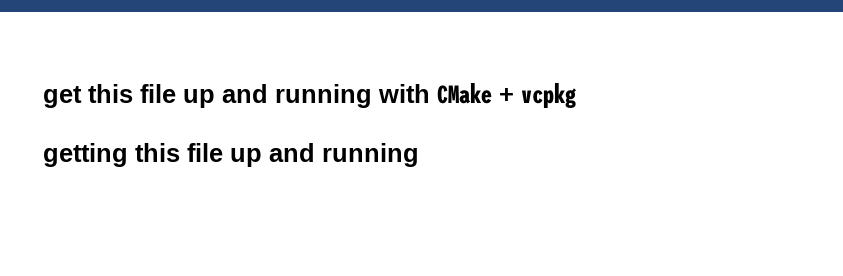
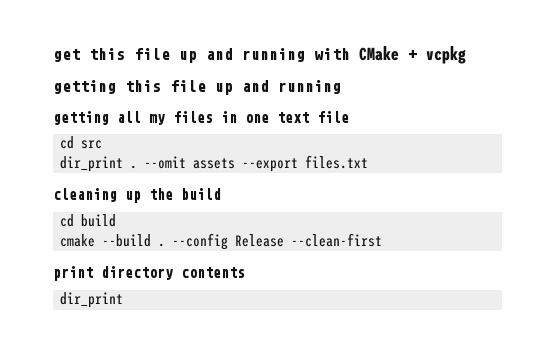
+ getting all my files in one text file
+ cd src
+ dir_print . --omit assets --export files.txt
+ cleaning up the build
+ cd build
+ cmake --build . --config Release --clean-first
+ print directory contents
+ dir_print

